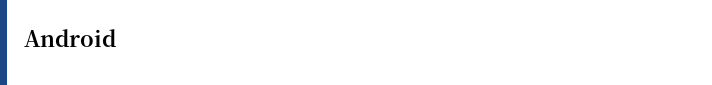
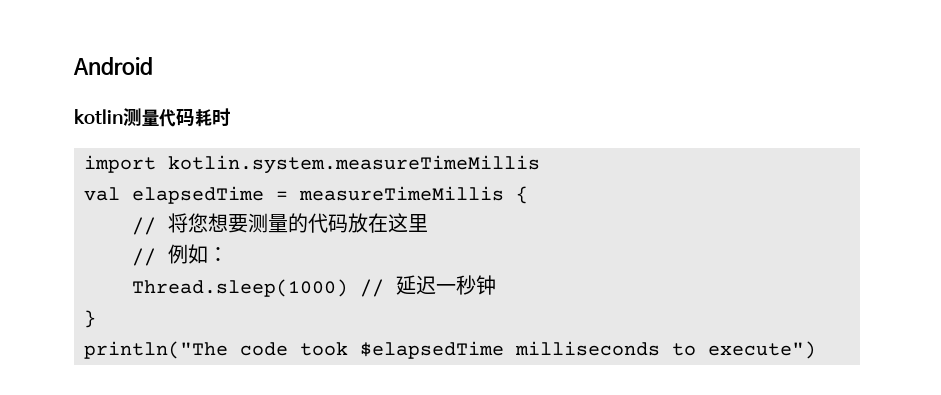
+ kotlin测量代码耗时
+ import kotlin.system.measureTimeMillis
+ val elapsedTime = measureTimeMillis {
+ // 将您想要测量的代码放在这里
+ // 例如：
+ Thread.sleep(1000) // 延迟一秒钟
+ }
+ println("The code took $elapsedTime milliseconds to execute")

